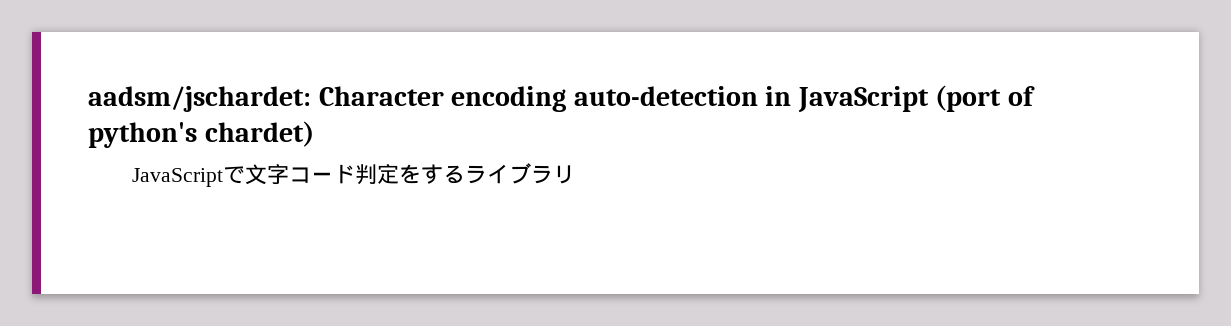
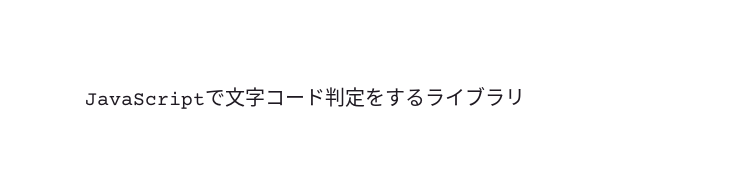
- aadsm/jschardet: Character encoding auto-detection in JavaScript (port of python's chardet)

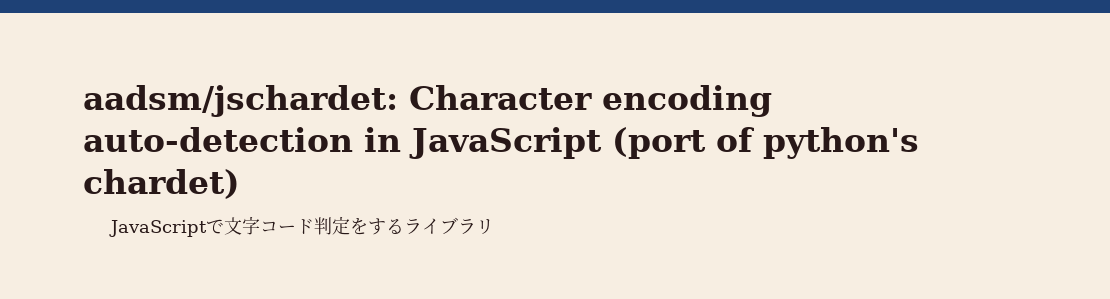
+ aadsm/jschardet: Character encoding auto-detection in JavaScript (port of python's chardet)

